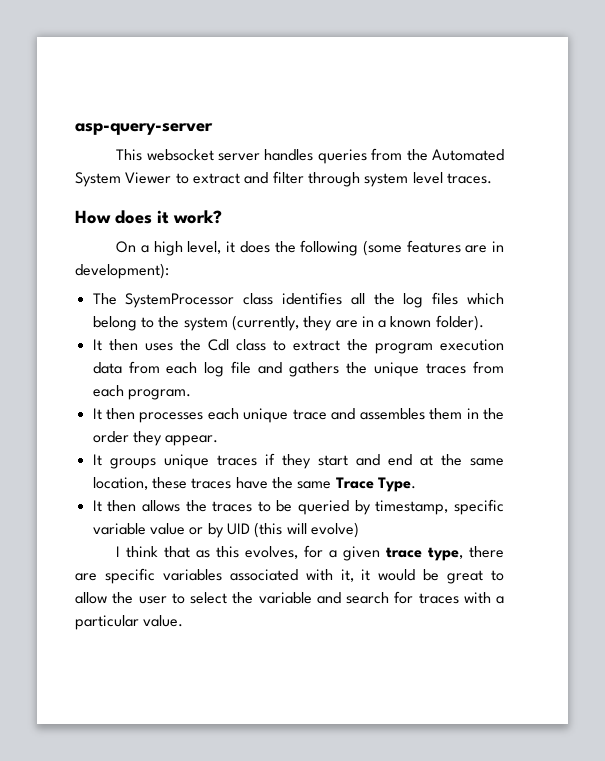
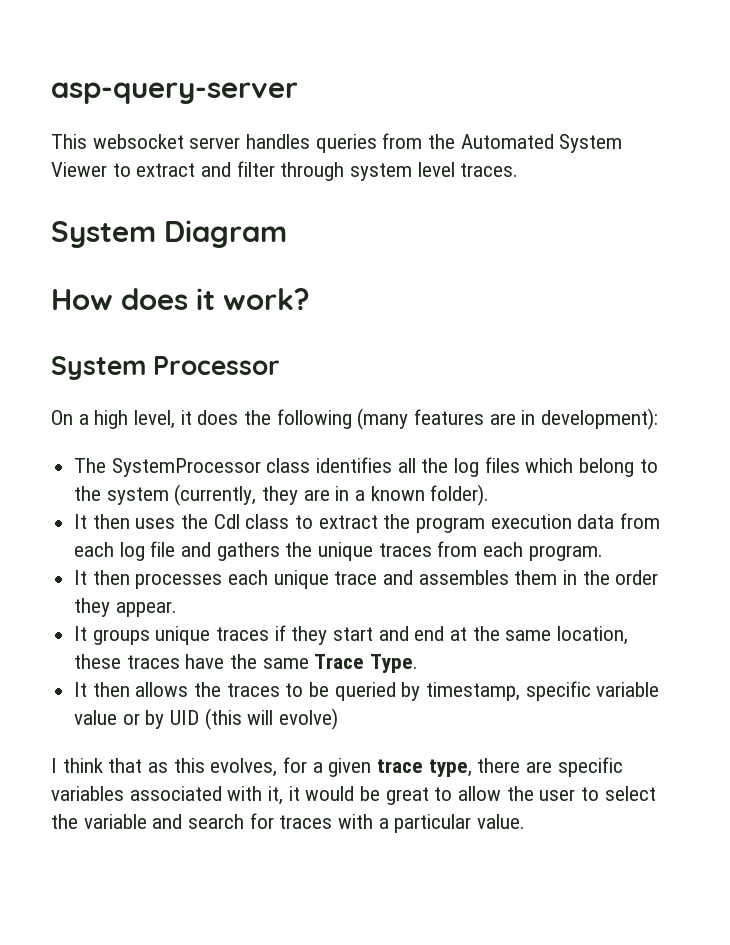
+ System Diagram
+ System Processor
- On a high level, it does the following (some features are in development):
+ On a high level, it does the following (many features are in development):

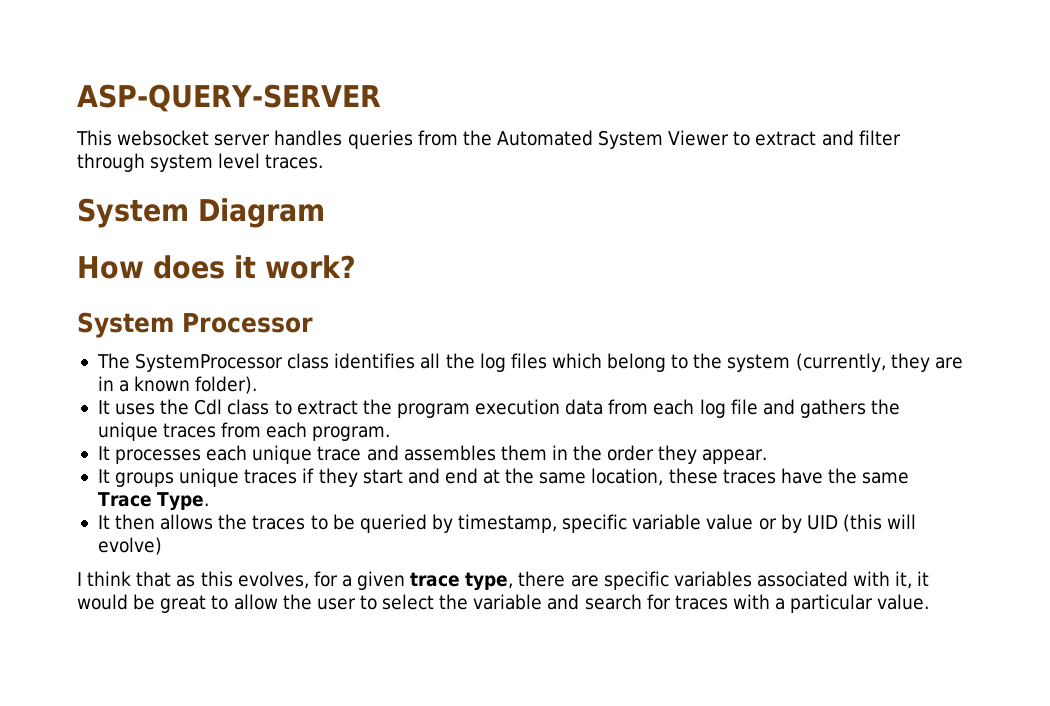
- asp-query-server
+ ASP-QUERY-SERVER
- On a high level, it does the following (many features are in development):
- It then uses the Cdl class to extract the program execution data from each log file and gathers the unique traces from each program.
+ It uses the Cdl class to extract the program execution data from each log file and gathers the unique traces from each program.
- It then processes each unique trace and assembles them in the order they appear.
+ It processes each unique trace and assembles them in the order they appear.

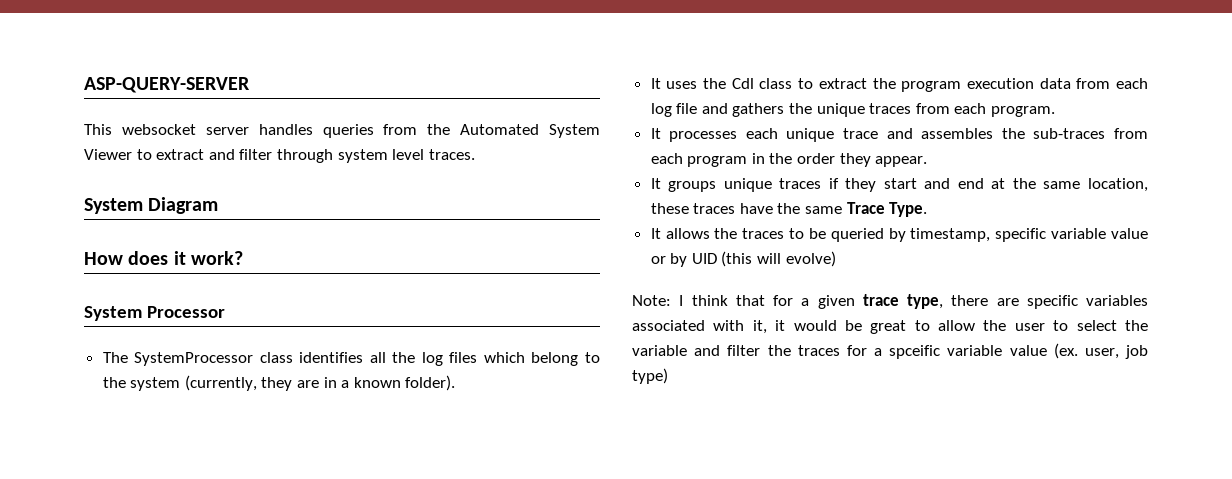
- It processes each unique trace and assembles them in the order they appear.
+ It processes each unique trace and assembles the sub-traces from each program in the order they appear.
- It then allows the traces to be queried by timestamp, specific variable value or by UID (this will evolve)
+ It allows the traces to be queried by timestamp, specific variable value or by UID (this will evolve)
- I think that as this evolves, for a given trace type, there are specific variables associated with it, it would be great to allow the user to select the variable and search for traces with a particular value.
+ Note: I think that for a given trace type, there are specific variables associated with it, it would be great to allow the user to select the variable and filter the traces for a spceific variable value (ex. user, job type)

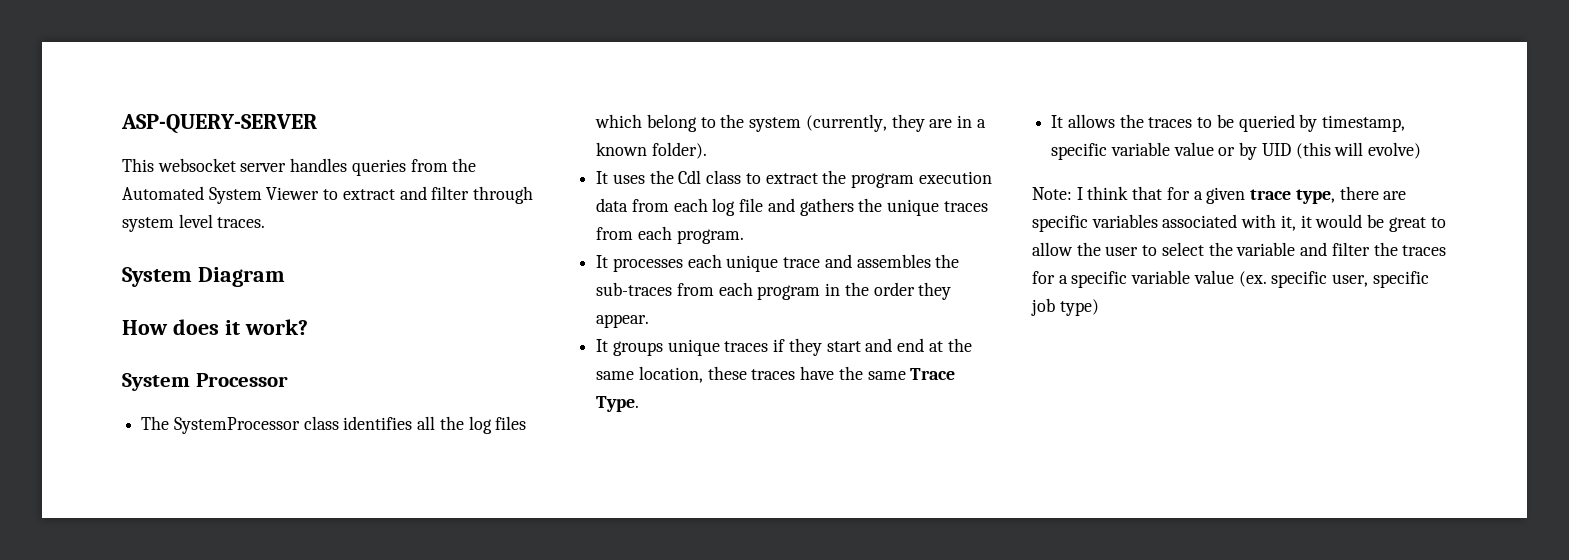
- Note: I think that for a given trace type, there are specific variables associated with it, it would be great to allow the user to select the variable and filter the traces for a spceific variable value (ex. user, job type)
+ Note: I think that for a given trace type, there are specific variables associated with it, it would be great to allow the user to select the variable and filter the traces for a specific variable value (ex. specific user, specific job type)

